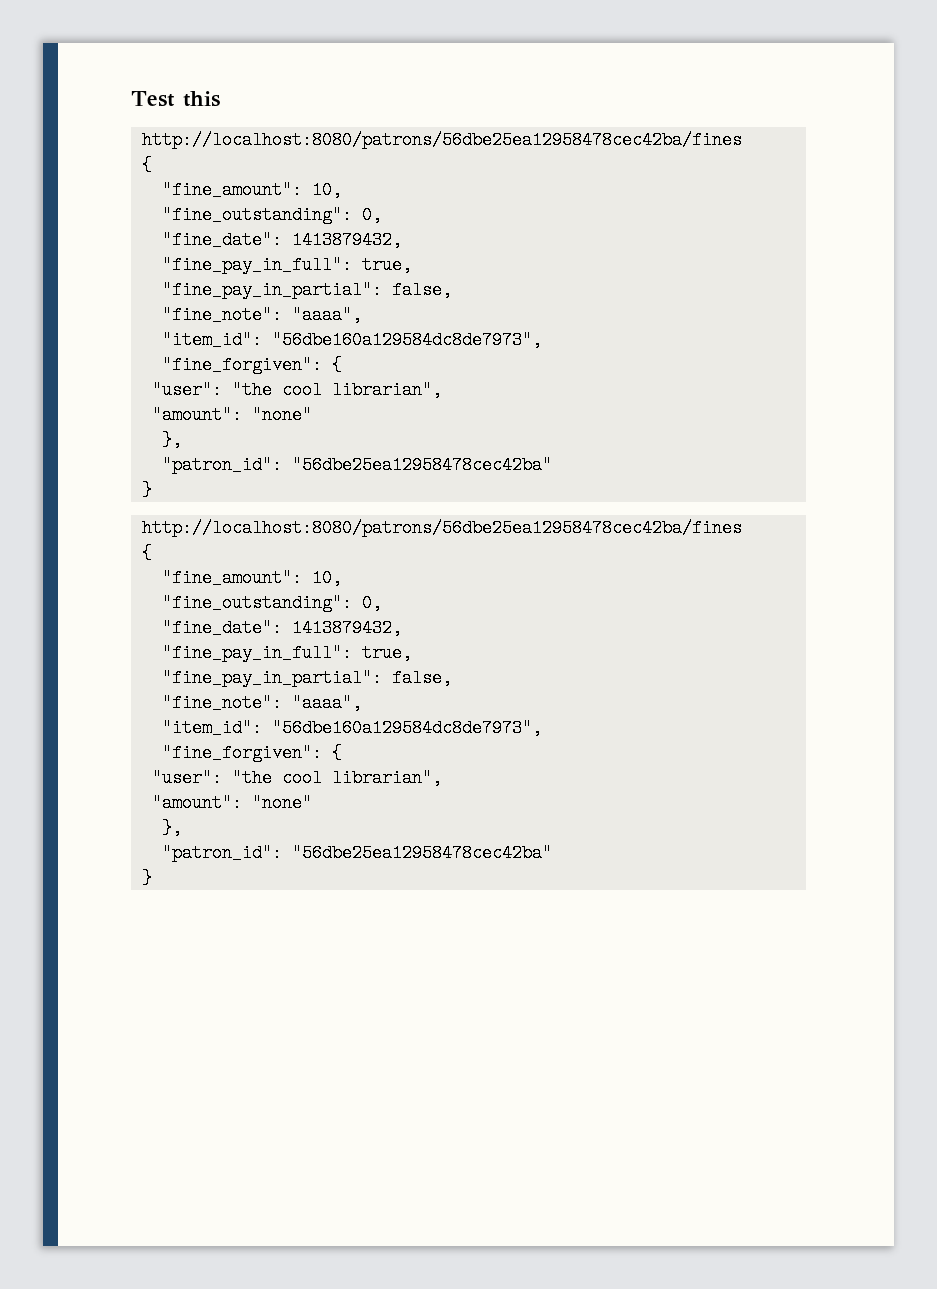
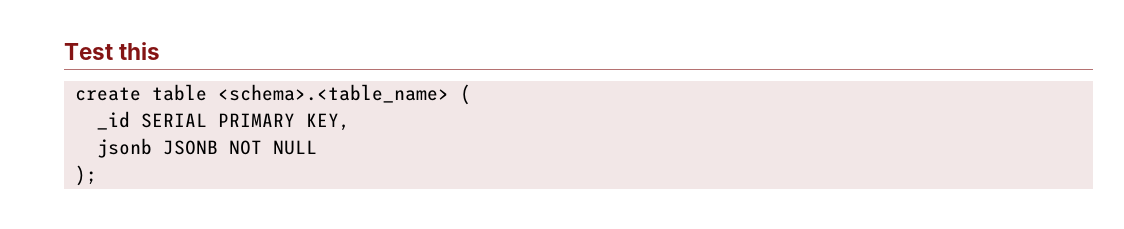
  Test this
- http://localhost:8080/patrons/56dbe25ea12958478cec42ba/fines
- {
- "fine_amount": 10,
- "fine_outstanding": 0,
- "fine_date": 1413879432,
- "fine_pay_in_full": true,
- "fine_pay_in_partial": false,
- "fine_note": "aaaa",
- "item_id": "56dbe160a129584dc8de7973",
- "fine_forgiven": {
- "user": "the cool librarian",
- "amount": "none"
- },
- "patron_id": "56dbe25ea12958478cec42ba"
- }
- http://localhost:8080/patrons/56dbe25ea12958478cec42ba/fines
- {
- "fine_amount": 10,
- "fine_outstanding": 0,
- "fine_date": 1413879432,
- "fine_pay_in_full": true,
- "fine_pay_in_partial": false,
- "fine_note": "aaaa",
- "item_id": "56dbe160a129584dc8de7973",
- "fine_forgiven": {
- "user": "the cool librarian",
- "amount": "none"
- },
- "patron_id": "56dbe25ea12958478cec42ba"
- }
+ create table <schema>.<table_name> (
+ _id SERIAL PRIMARY KEY,
+ jsonb JSONB NOT NULL
+ );

